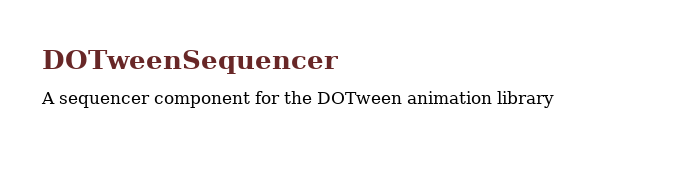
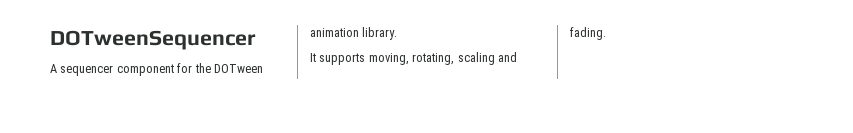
- A sequencer component for the DOTween animation library
+ A sequencer component for the DOTween animation library.
+ It supports moving, rotating, scaling and fading.

